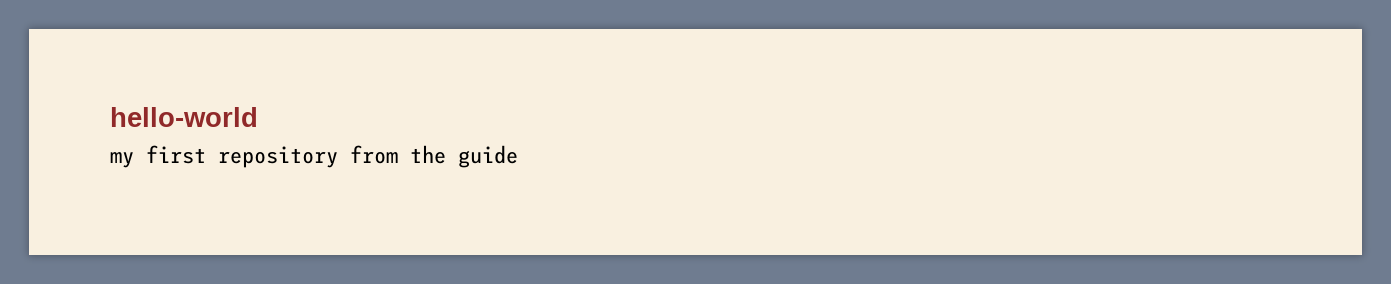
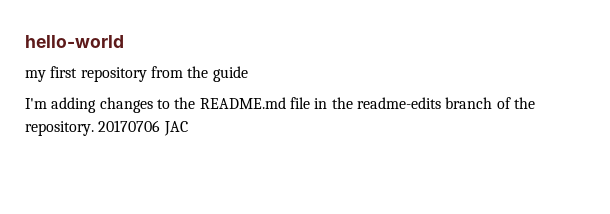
+ I'm adding changes to the README.md file in the readme-edits branch of the repository. 20170706 JAC

